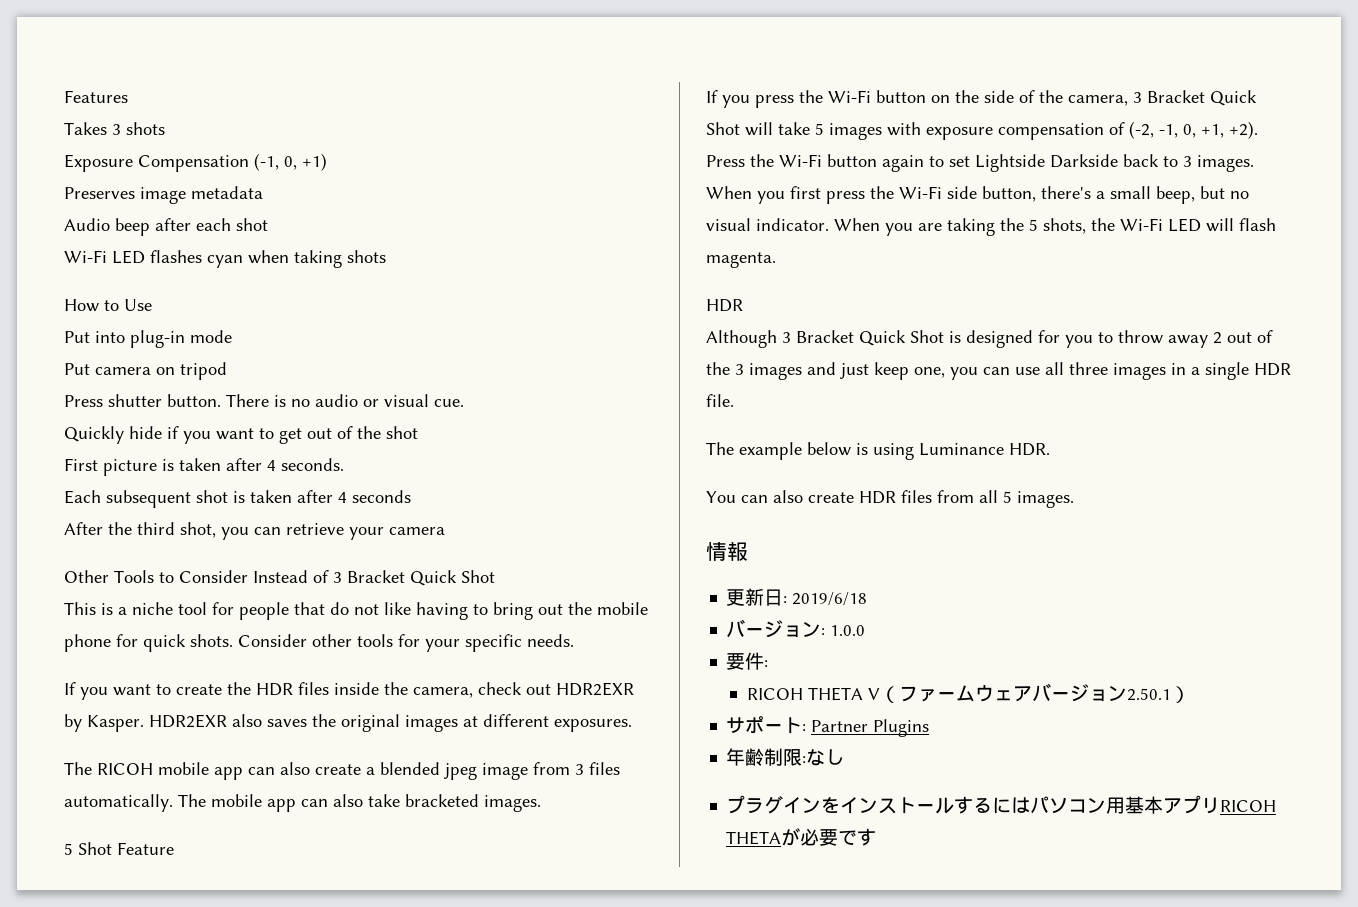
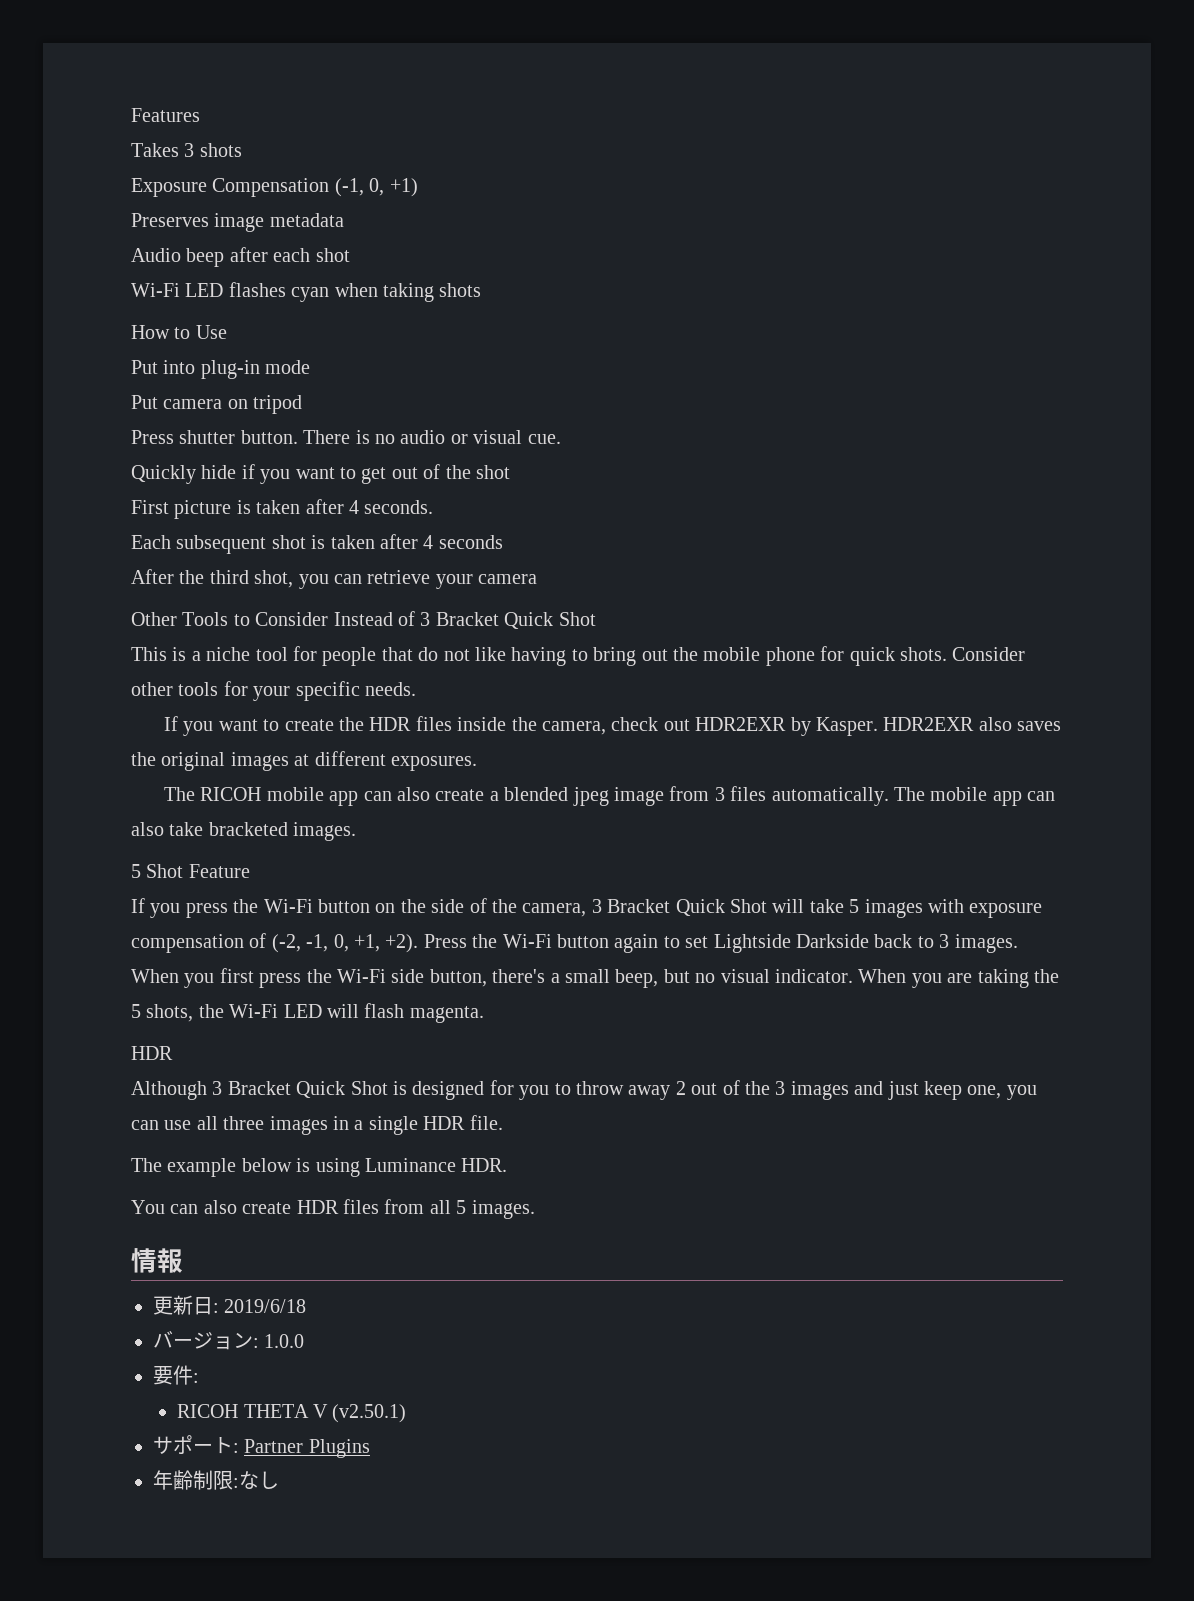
- RICOH THETA V（ファームウェアバージョン2.50.1）
+ RICOH THETA V (v2.50.1)
- プラグインをインストールするにはパソコン用基本アプリRICOH THETAが必要です

